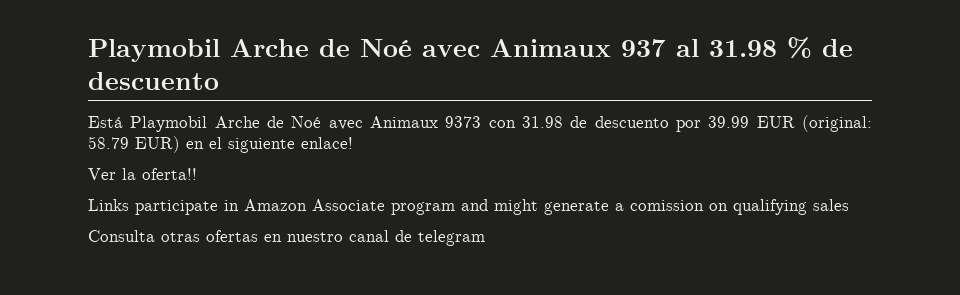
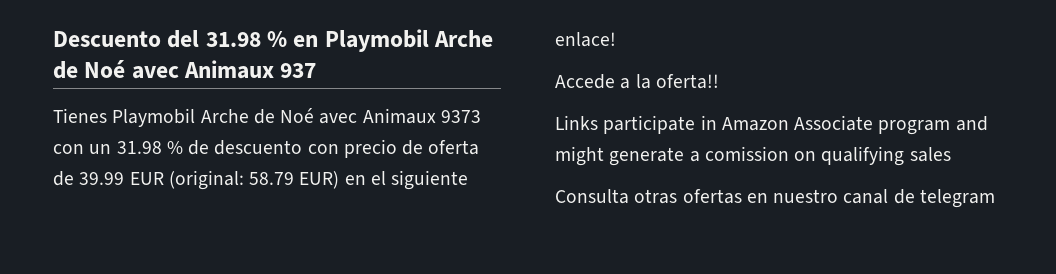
- Playmobil Arche de Noé avec Animaux 937 al 31.98 % de descuento
- Está Playmobil Arche de Noé avec Animaux 9373 con 31.98 de descuento por 39.99 EUR (original: 58.79 EUR) en el siguiente enlace!
+ Descuento del 31.98 % en Playmobil Arche de Noé avec Animaux 937
+ Tienes Playmobil Arche de Noé avec Animaux 9373 con un 31.98 % de descuento con precio de oferta de 39.99 EUR (original: 58.79 EUR) en el siguiente enlace!
- Ver la oferta!!
+ Accede a la oferta!!

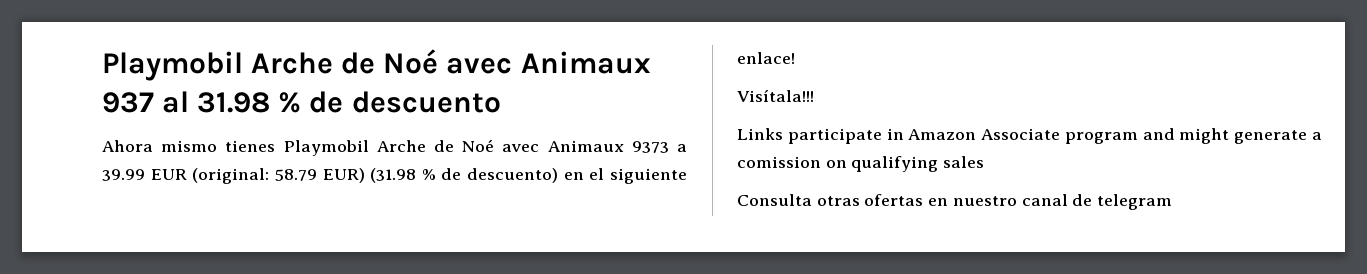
- Descuento del 31.98 % en Playmobil Arche de Noé avec Animaux 937
- Tienes Playmobil Arche de Noé avec Animaux 9373 con un 31.98 % de descuento con precio de oferta de 39.99 EUR (original: 58.79 EUR) en el siguiente enlace!
+ Playmobil Arche de Noé avec Animaux 937 al 31.98 % de descuento
+ Ahora mismo tienes Playmobil Arche de Noé avec Animaux 9373 a 39.99 EUR (original: 58.79 EUR) (31.98 % de descuento) en el siguiente enlace!
- Accede a la oferta!!
+ Visítala!!!

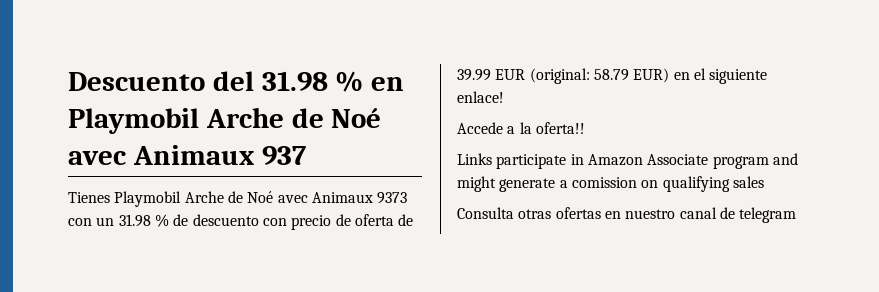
- Playmobil Arche de Noé avec Animaux 937 al 31.98 % de descuento
- Ahora mismo tienes Playmobil Arche de Noé avec Animaux 9373 a 39.99 EUR (original: 58.79 EUR) (31.98 % de descuento) en el siguiente enlace!
+ Descuento del 31.98 % en Playmobil Arche de Noé avec Animaux 937
+ Tienes Playmobil Arche de Noé avec Animaux 9373 con un 31.98 % de descuento con precio de oferta de 39.99 EUR (original: 58.79 EUR) en el siguiente enlace!
- Visítala!!!
+ Accede a la oferta!!

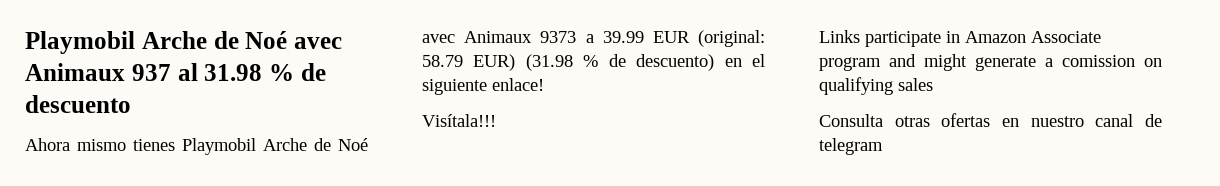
- Descuento del 31.98 % en Playmobil Arche de Noé avec Animaux 937
- Tienes Playmobil Arche de Noé avec Animaux 9373 con un 31.98 % de descuento con precio de oferta de 39.99 EUR (original: 58.79 EUR) en el siguiente enlace!
+ Playmobil Arche de Noé avec Animaux 937 al 31.98 % de descuento
+ Ahora mismo tienes Playmobil Arche de Noé avec Animaux 9373 a 39.99 EUR (original: 58.79 EUR) (31.98 % de descuento) en el siguiente enlace!
- Accede a la oferta!!
+ Visítala!!!

